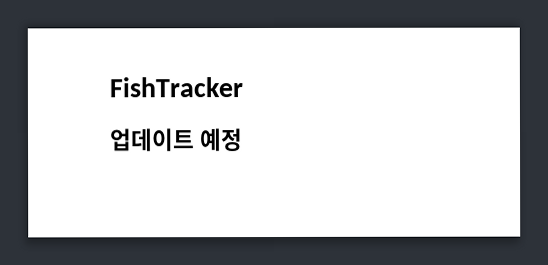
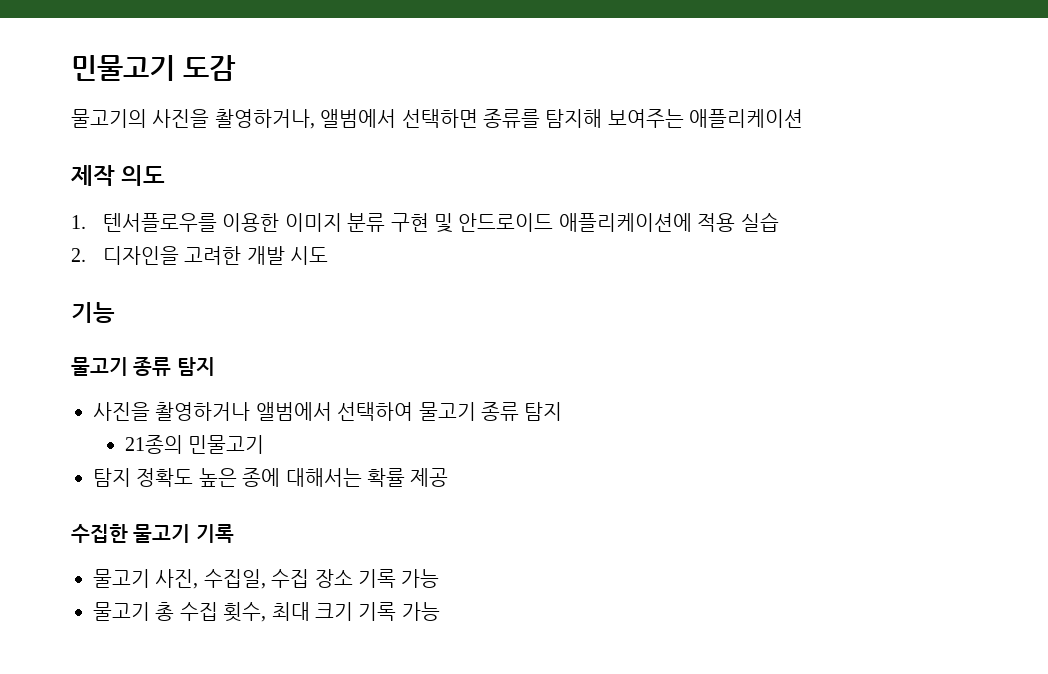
- FishTracker
- 업데이트 예정
+ 민물고기 도감
+ 물고기의 사진을 촬영하거나, 앨범에서 선택하면 종류를 탐지해 보여주는 애플리케이션
+ 제작 의도
+ 1. 텐서플로우를 이용한 이미지 분류 구현 및 안드로이드 애플리케이션에 적용 실습
+ 2. 디자인을 고려한 개발 시도
+ 기능
+ 물고기 종류 탐지
+ 사진을 촬영하거나 앨범에서 선택하여 물고기 종류 탐지
+ 21종의 민물고기
+ 탐지 정확도 높은 종에 대해서는 확률 제공
+ 수집한 물고기 기록
+ 물고기 사진, 수집일, 수집 장소 기록 가능
+ 물고기 총 수집 횟수, 최대 크기 기록 가능

